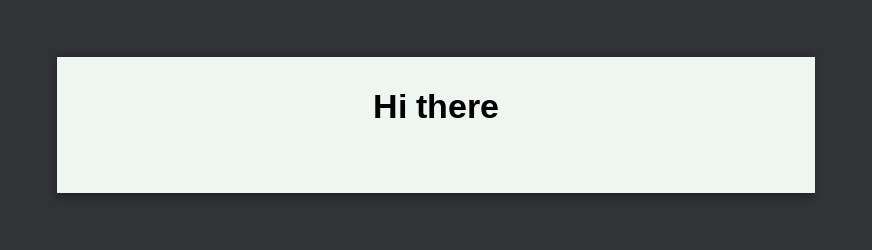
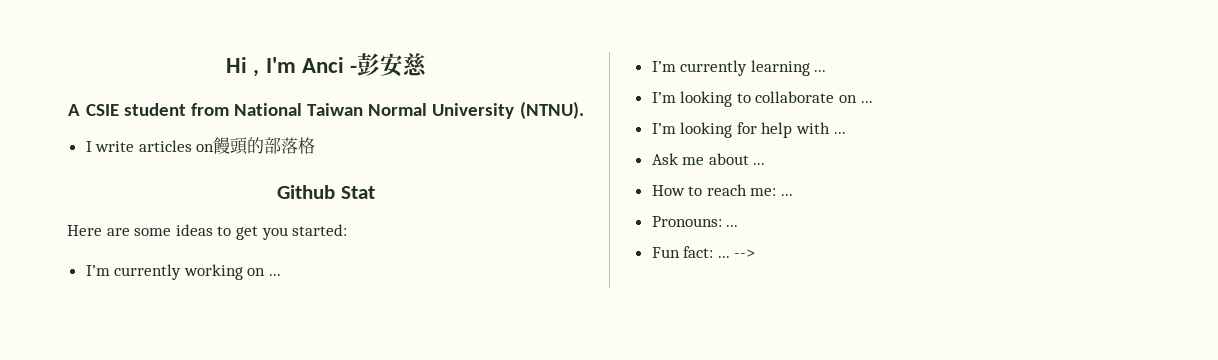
- Hi there
+ Hi , I'm Anci -彭安慈
+ A CSIE student from National Taiwan Normal University (NTNU).
+ I write articles on饅頭的部落格
+ Github Stat
+ Here are some ideas to get you started:
+ I’m currently working on ...
+ I’m currently learning ...
+ I’m looking to collaborate on ...
+ I’m looking for help with ...
+ Ask me about ...
+ How to reach me: ...
+ Pronouns: ...
+ Fun fact: ... -->

